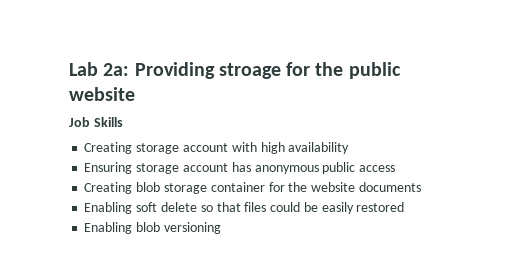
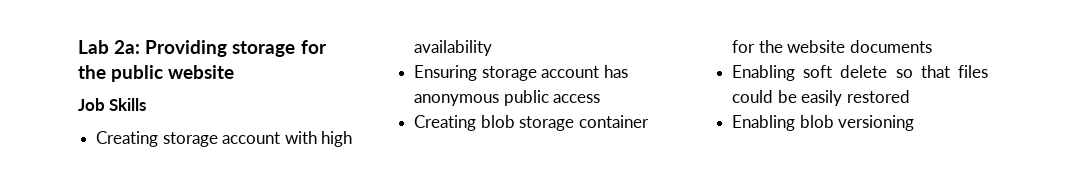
- Lab 2a: Providing stroage for the public website
+ Lab 2a: Providing storage for the public website

